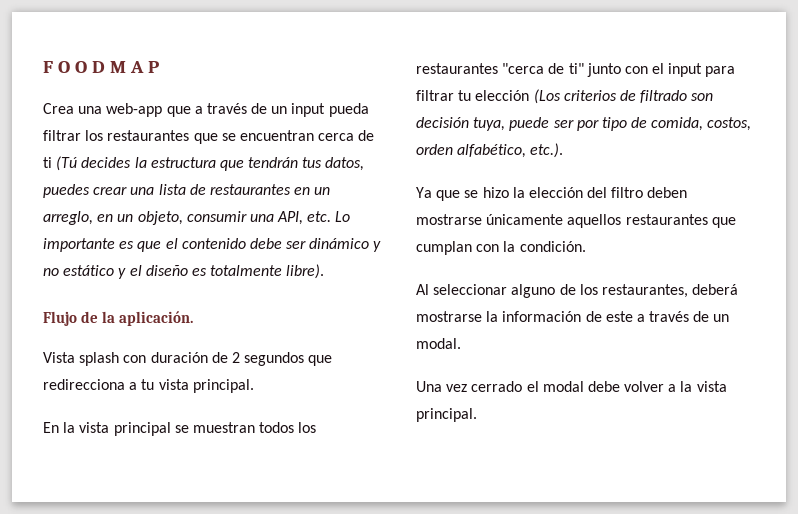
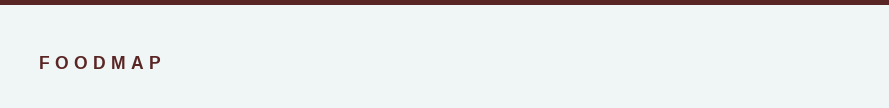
- Crea una web-app que a través de un input pueda filtrar los restaurantes que se encuentran cerca de ti (Tú decides la estructura que tendrán tus datos, puedes crear una lista de restaurantes en un arreglo, en un objeto, consumir una API, etc. Lo importante es que el contenido debe ser dinámico y no estático y el diseño es totalmente libre).
- Flujo de la aplicación.
- Vista splash con duración de 2 segundos que redirecciona a tu vista principal.
- En la vista principal se muestran todos los restaurantes "cerca de ti" junto con el input para filtrar tu elección (Los criterios de filtrado son decisión tuya, puede ser por tipo de comida, costos, orden alfabético, etc.).
- Ya que se hizo la elección del filtro deben mostrarse únicamente aquellos restaurantes que cumplan con la condición.
- Al seleccionar alguno de los restaurantes, deberá mostrarse la información de este a través de un modal.
- Una vez cerrado el modal debe volver a la vista principal.

